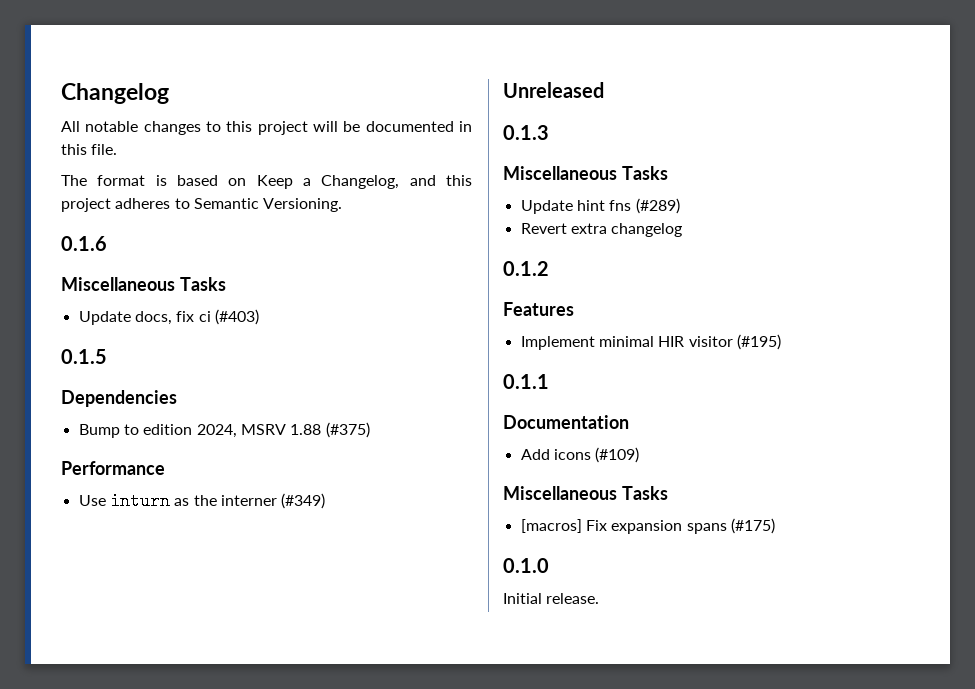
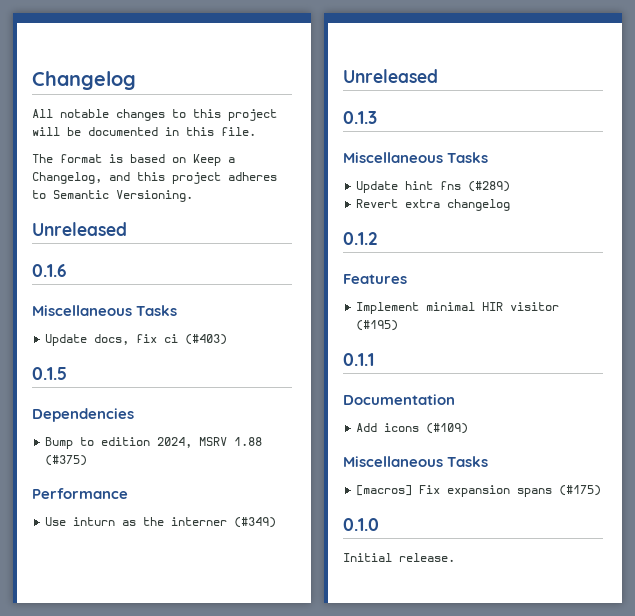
  The format is based on Keep a Changelog, and this project adheres to Semantic Versioning.
+ Unreleased

